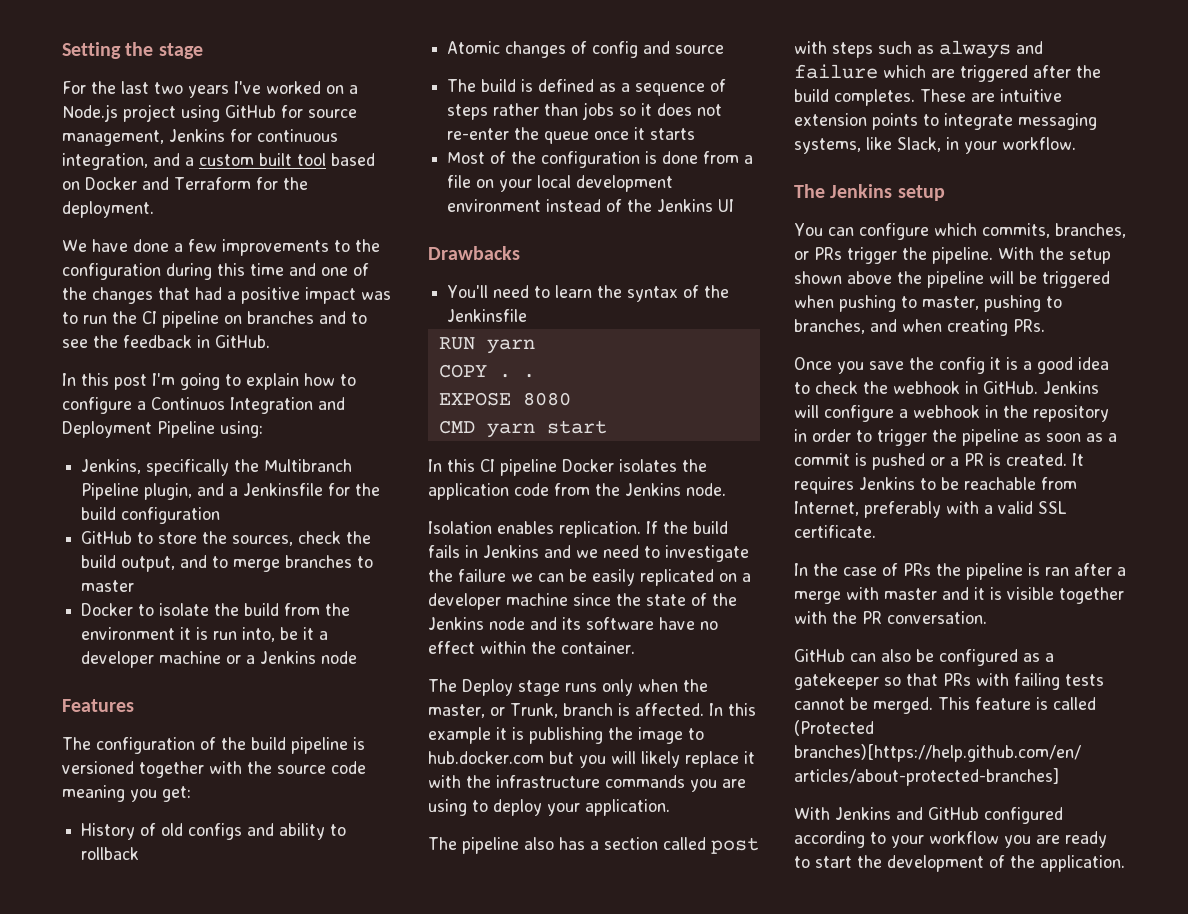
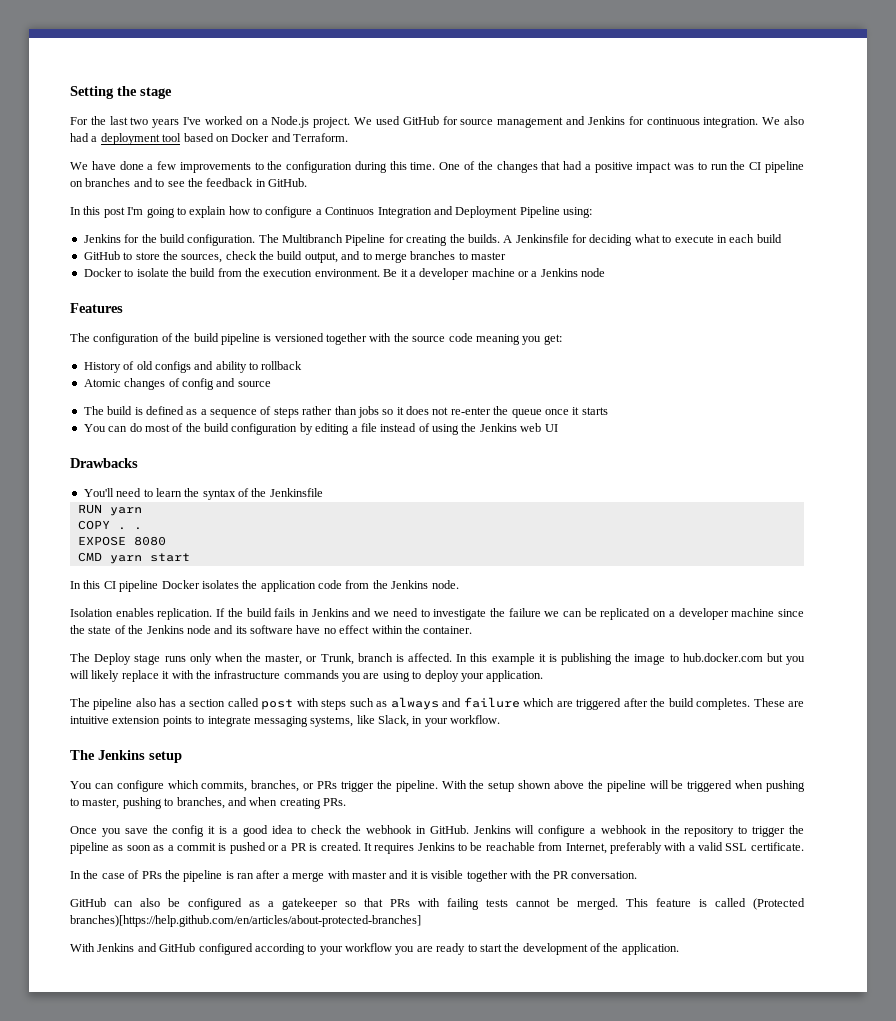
- For the last two years I've worked on a Node.js project using GitHub for source management, Jenkins for continuous integration, and a custom built tool based on Docker and Terraform for the deployment.
+ For the last two years I've worked on a Node.js project. We used GitHub for source management and Jenkins for continuous integration. We also had a deployment tool based on Docker and Terraform.
- We have done a few improvements to the configuration during this time and one of the changes that had a positive impact was to run the CI pipeline on branches and to see the feedback in GitHub.
+ We have done a few improvements to the configuration during this time. One of the changes that had a positive impact was to run the CI pipeline on branches and to see the feedback in GitHub.
- Jenkins, specifically the Multibranch Pipeline plugin, and a Jenkinsfile for the build configuration
+ Jenkins for the build configuration. The Multibranch Pipeline for creating the builds. A Jenkinsfile for deciding what to execute in each build
- Docker to isolate the build from the environment it is run into, be it a developer machine or a Jenkins node
+ Docker to isolate the build from the execution environment. Be it a developer machine or a Jenkins node
- Most of the configuration is done from a file on your local development environment instead of the Jenkins UI
+ You can do most of the build configuration by editing a file instead of using the Jenkins web UI
- If the build fails in Jenkins and we need to investigate the failure we can be easily replicated on a developer machine since the state of the Jenkins node and its software have no effect within the container.
+ If the build fails in Jenkins and we need to investigate the failure we can be replicated on a developer machine since the state of the Jenkins node and its software have no effect within the container.
- Jenkins will configure a webhook in the repository in order to trigger the pipeline as soon as a commit is pushed or a PR is created.
+ Jenkins will configure a webhook in the repository to trigger the pipeline as soon as a commit is pushed or a PR is created.

